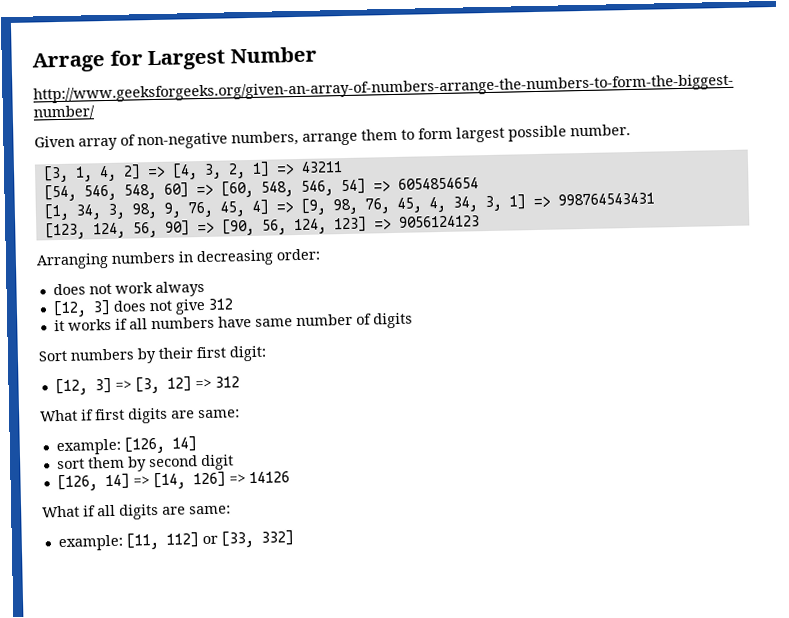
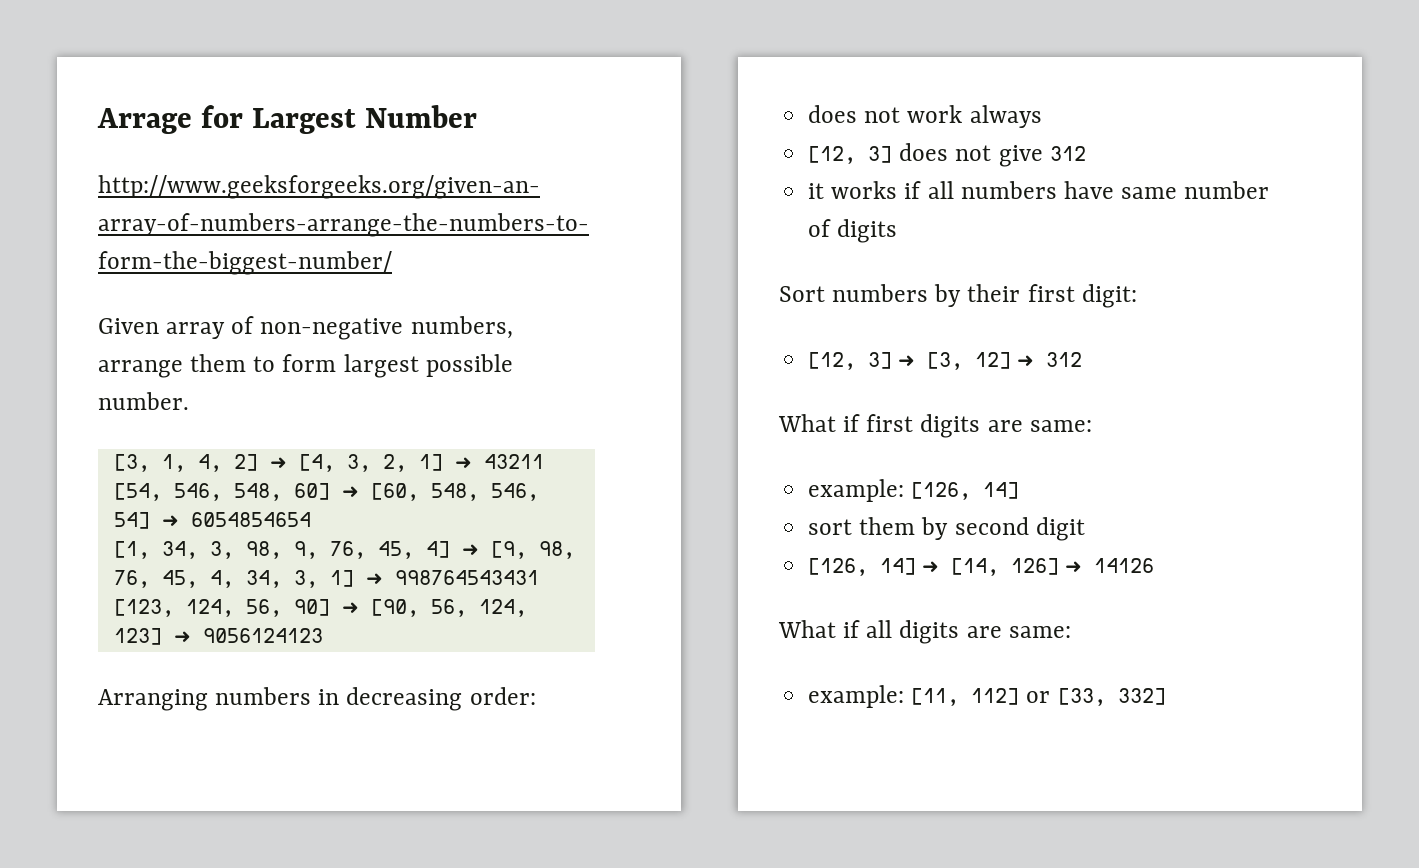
- [3, 1, 4, 2] => [4, 3, 2, 1] => 43211
+ [3, 1, 4, 2] ➜ [4, 3, 2, 1] ➜ 43211
- [54, 546, 548, 60] => [60, 548, 546, 54] => 6054854654
+ [54, 546, 548, 60] ➜ [60, 548, 546, 54] ➜ 6054854654
- [1, 34, 3, 98, 9, 76, 45, 4] => [9, 98, 76, 45, 4, 34, 3, 1] => 998764543431
+ [1, 34, 3, 98, 9, 76, 45, 4] ➜ [9, 98, 76, 45, 4, 34, 3, 1] ➜ 998764543431
- [123, 124, 56, 90] => [90, 56, 124, 123] => 9056124123
+ [123, 124, 56, 90] ➜ [90, 56, 124, 123] ➜ 9056124123
- [12, 3] => [3, 12] => 312
+ [12, 3] ➜ [3, 12] ➜ 312
- [126, 14] => [14, 126] => 14126
+ [126, 14] ➜ [14, 126] ➜ 14126

